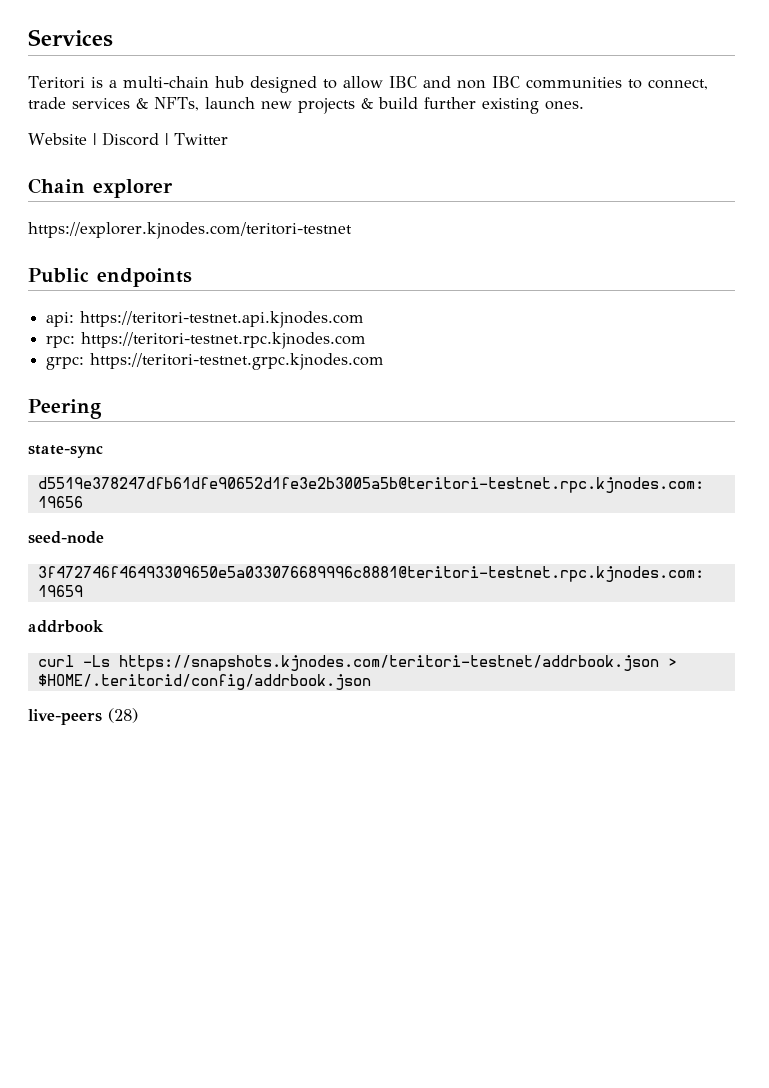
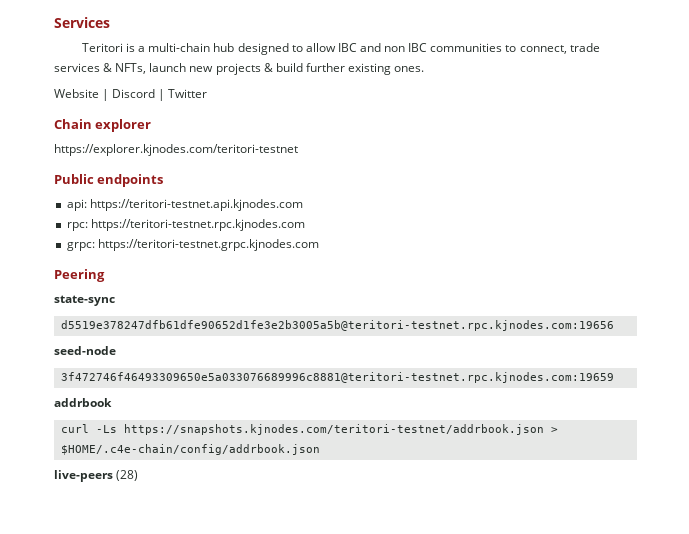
- curl -Ls https://snapshots.kjnodes.com/teritori-testnet/addrbook.json > $HOME/.teritorid/config/addrbook.json
+ curl -Ls https://snapshots.kjnodes.com/teritori-testnet/addrbook.json > $HOME/.c4e-chain/config/addrbook.json

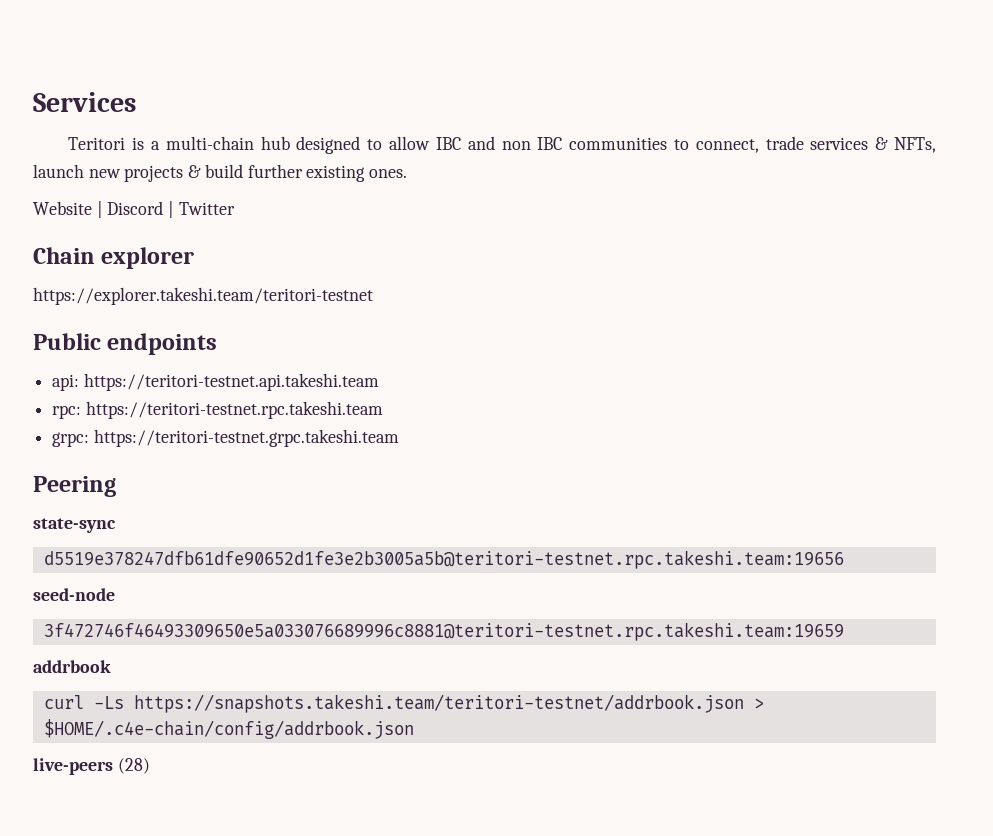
- https://explorer.kjnodes.com/teritori-testnet
+ https://explorer.takeshi.team/teritori-testnet
- api: https://teritori-testnet.api.kjnodes.com
+ api: https://teritori-testnet.api.takeshi.team
- rpc: https://teritori-testnet.rpc.kjnodes.com
+ rpc: https://teritori-testnet.rpc.takeshi.team
- grpc: https://teritori-testnet.grpc.kjnodes.com
+ grpc: https://teritori-testnet.grpc.takeshi.team
- d5519e378247dfb61dfe90652d1fe3e2b3005a5b@teritori-testnet.rpc.kjnodes.com:19656
+ d5519e378247dfb61dfe90652d1fe3e2b3005a5b@teritori-testnet.rpc.takeshi.team:19656
- 3f472746f46493309650e5a033076689996c8881@teritori-testnet.rpc.kjnodes.com:19659
+ 3f472746f46493309650e5a033076689996c8881@teritori-testnet.rpc.takeshi.team:19659
- curl -Ls https://snapshots.kjnodes.com/teritori-testnet/addrbook.json > $HOME/.c4e-chain/config/addrbook.json
+ curl -Ls https://snapshots.takeshi.team/teritori-testnet/addrbook.json > $HOME/.c4e-chain/config/addrbook.json

